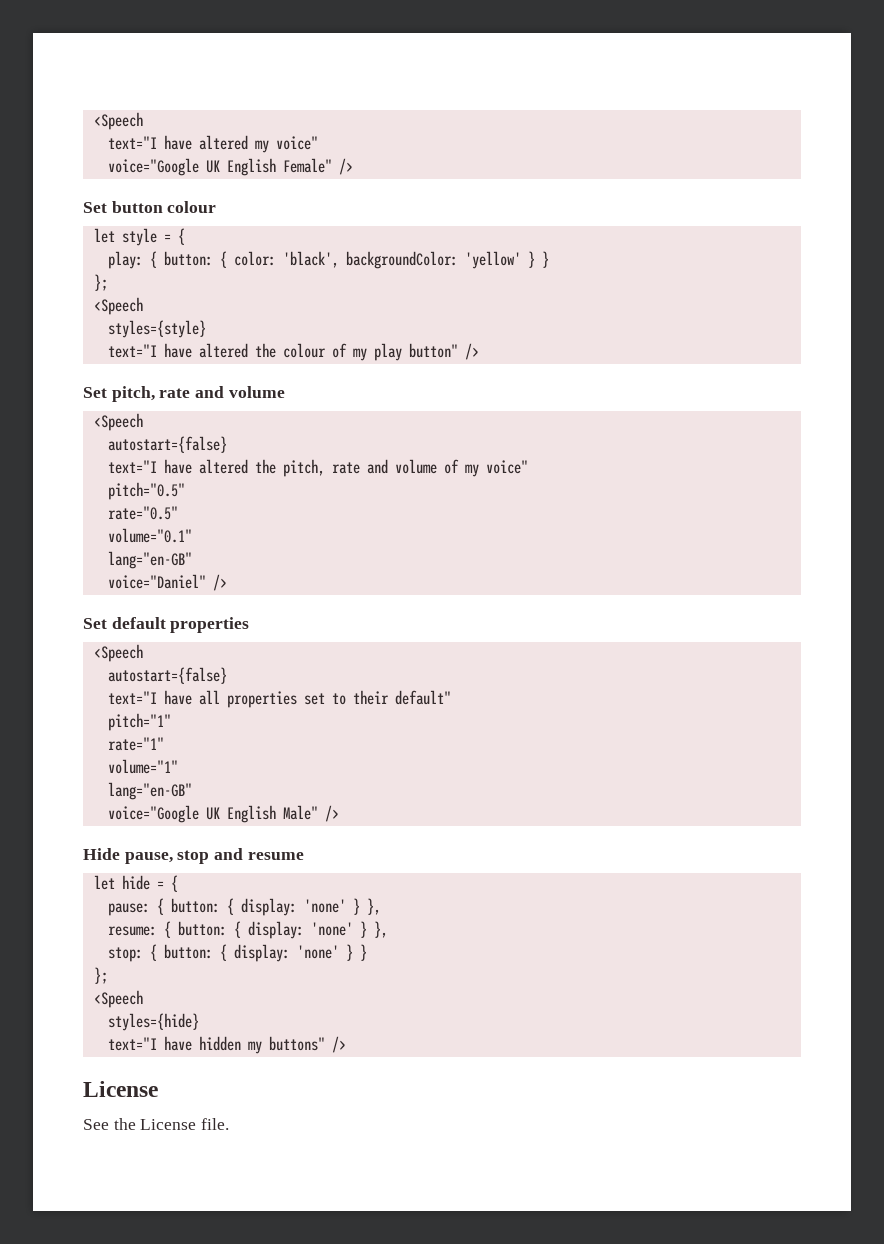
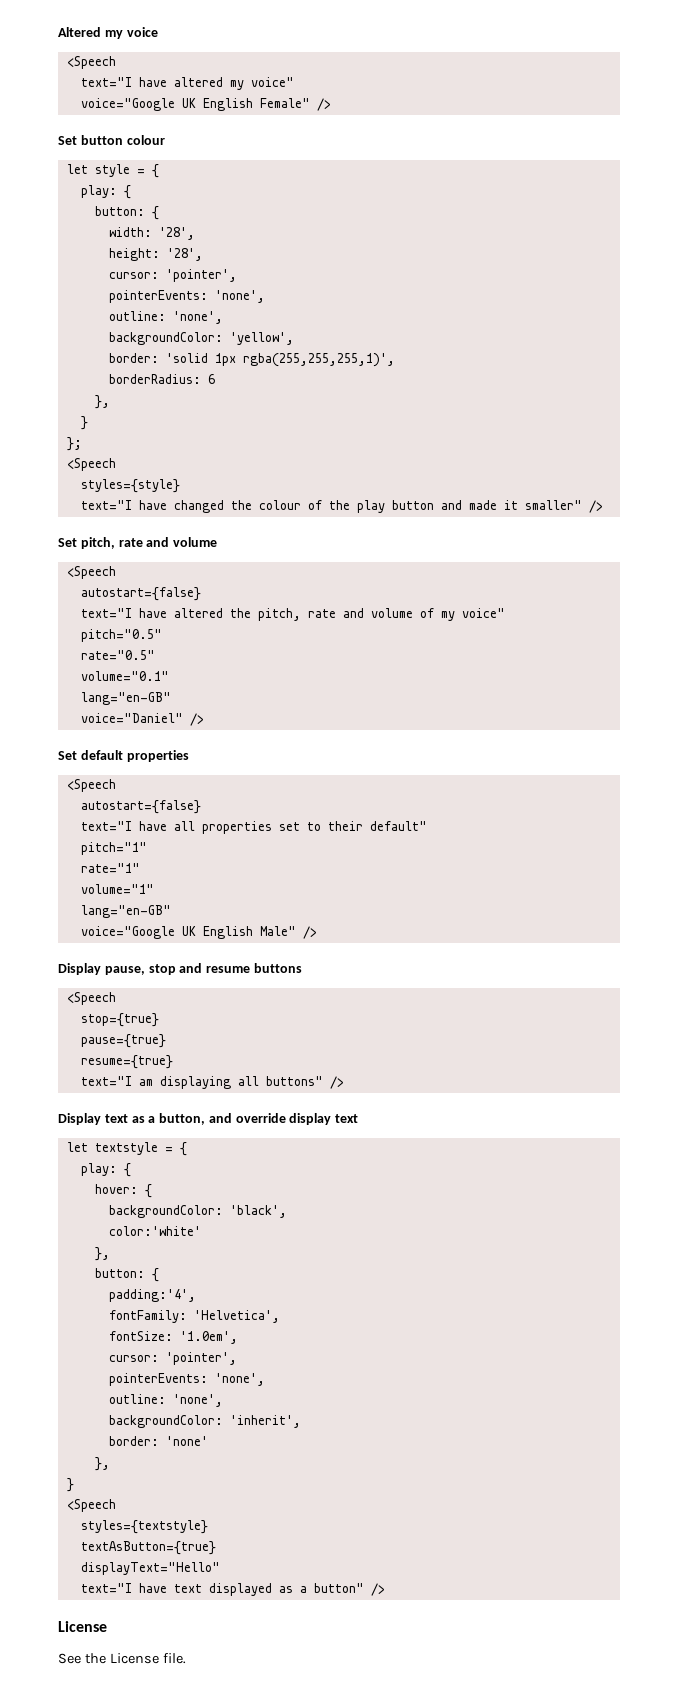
+ Altered my voice
  let style = {
- play: { button: { color: 'black', backgroundColor: 'yellow' } }
+ play: {
+ button: {
+ width: '28',
+ height: '28',
+ cursor: 'pointer',
+ pointerEvents: 'none',
+ outline: 'none',
+ backgroundColor: 'yellow',
+ border: 'solid 1px rgba(255,255,255,1)',
+ borderRadius: 6
+ },
+ }
- text="I have altered the colour of my play button" />
+ text="I have changed the colour of the play button and made it smaller" />
- Hide pause, stop and resume
- let hide = {
- pause: { button: { display: 'none' } },
- resume: { button: { display: 'none' } },
- stop: { button: { display: 'none' } }
- };
+ Display pause, stop and resume buttons
  <Speech
- styles={hide}
- text="I have hidden my buttons" />
+ stop={true}
+ pause={true}
+ resume={true}
+ text="I am displaying all buttons" />
+ Display text as a button, and override display text
+ let textstyle = {
+ play: {
+ hover: {
+ backgroundColor: 'black',
+ color:'white'
+ },
+ button: {
+ padding:'4',
+ fontFamily: 'Helvetica',
+ fontSize: '1.0em',
+ cursor: 'pointer',
+ pointerEvents: 'none',
+ outline: 'none',
+ backgroundColor: 'inherit',
+ border: 'none'
+ },
+ }
+ <Speech
+ styles={textstyle}
+ textAsButton={true}
+ displayText="Hello"
+ text="I have text displayed as a button" />

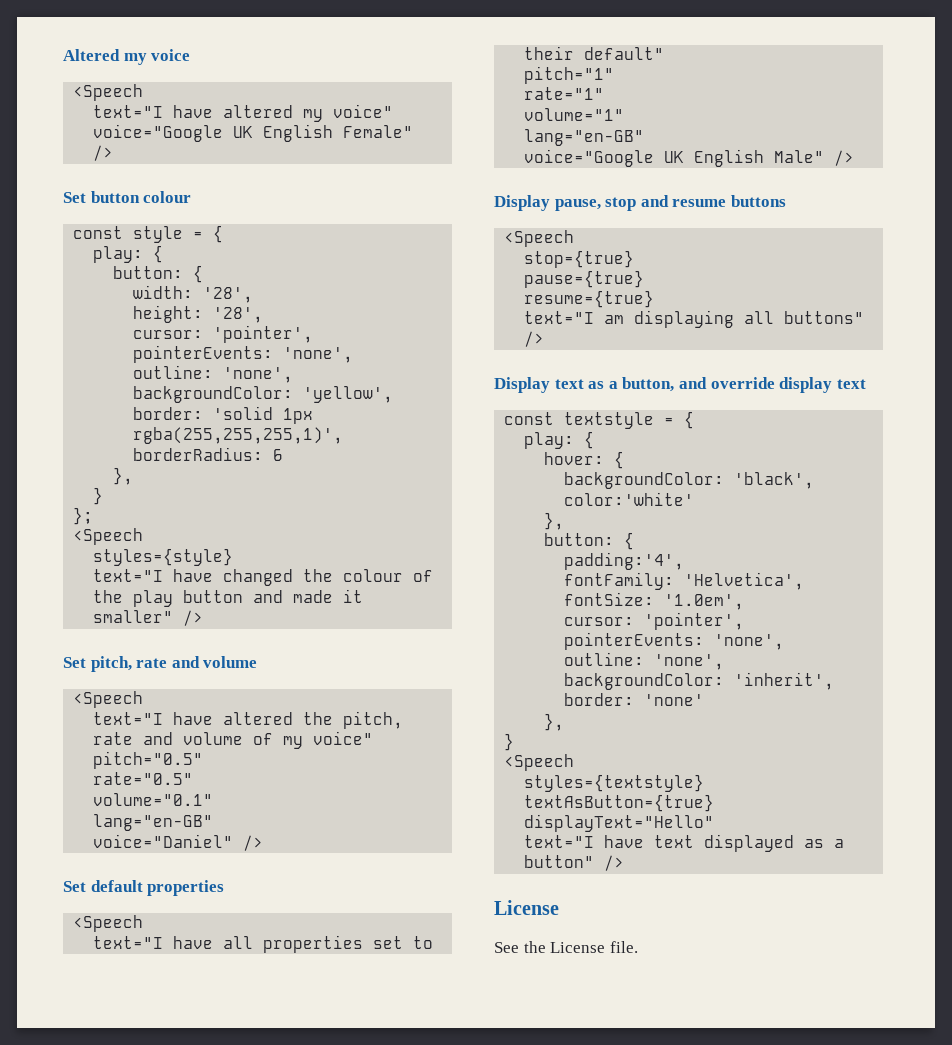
- let style = {
+ const style = {
  Set pitch, rate and volume
  <Speech
- autostart={false}
  Set default properties
  <Speech
- autostart={false}
- let textstyle = {
+ const textstyle = {

